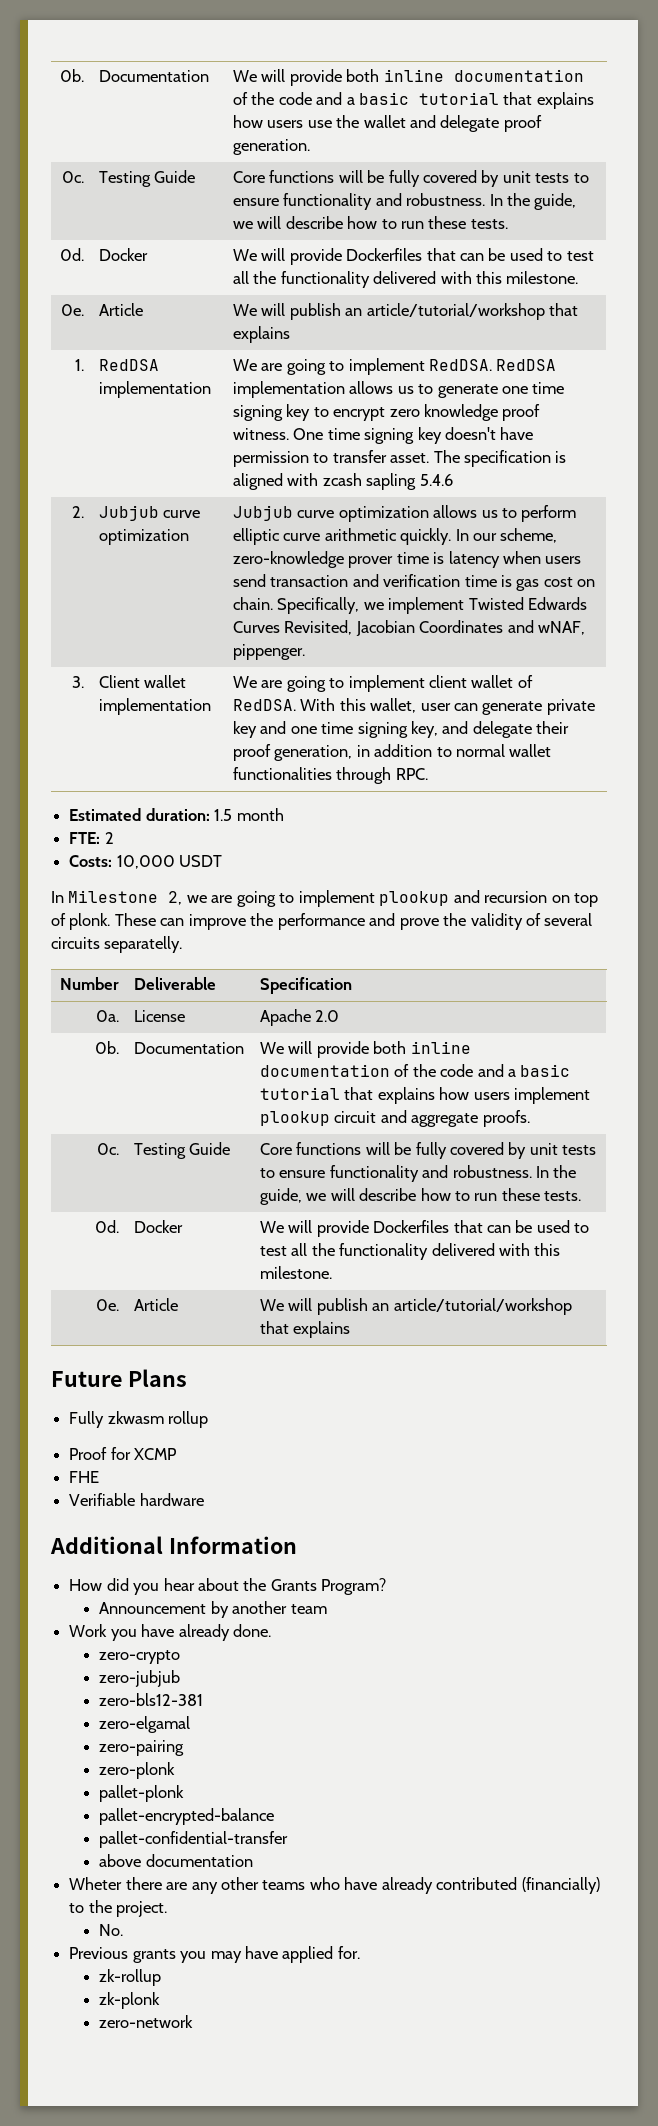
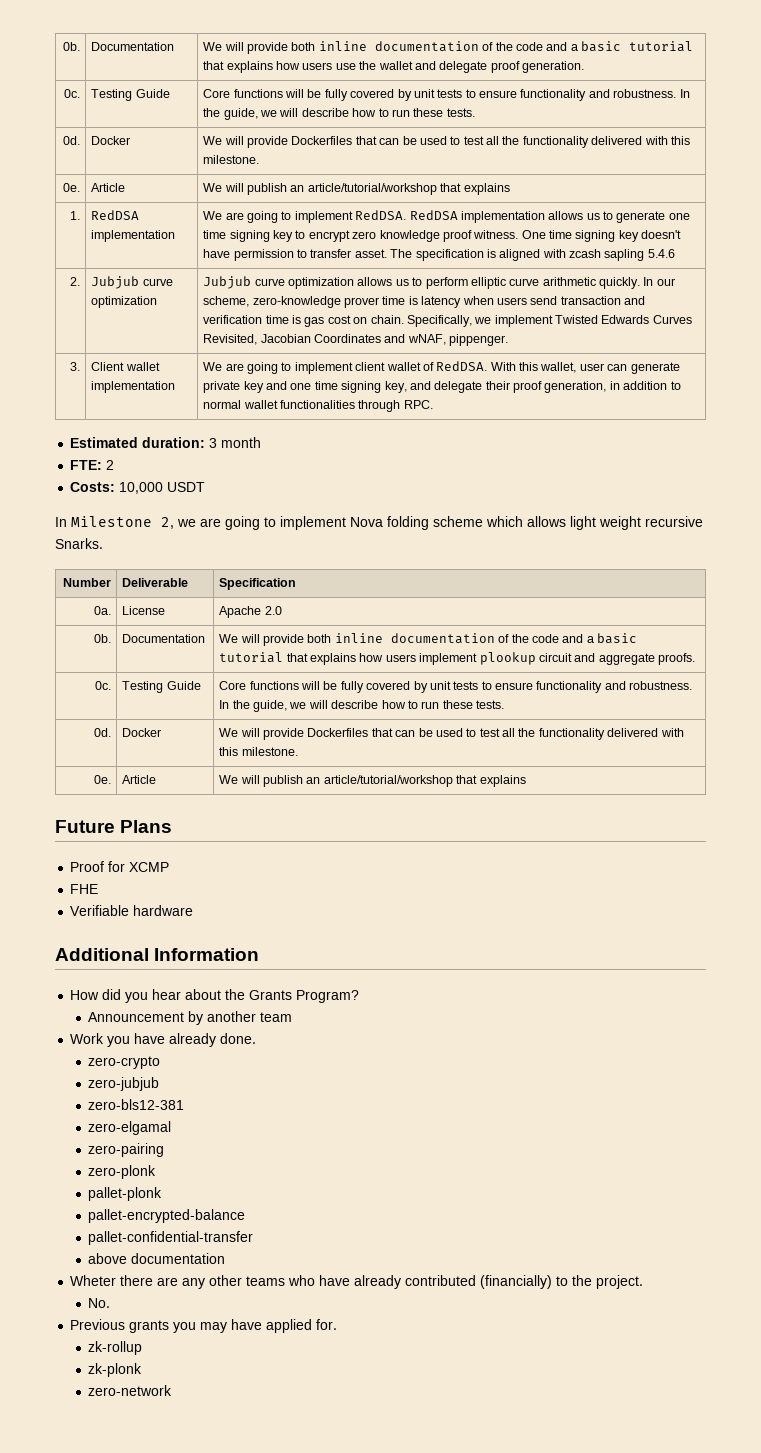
- Estimated duration: 1.5 month
+ Estimated duration: 3 month
- In Milestone 2, we are going to implement plookup and recursion on top of plonk. These can improve the performance and prove the validity of several circuits separatelly.
+ In Milestone 2, we are going to implement Nova folding scheme which allows light weight recursive Snarks.
- Fully zkwasm rollup

